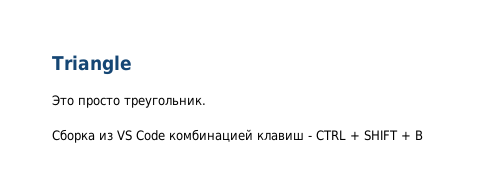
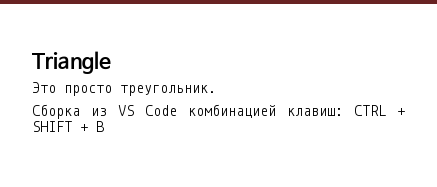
- Сборка из VS Code комбинацией клавиш - CTRL + SHIFT + B
+ Сборка из VS Code комбинацией клавиш: CTRL + SHIFT + B

